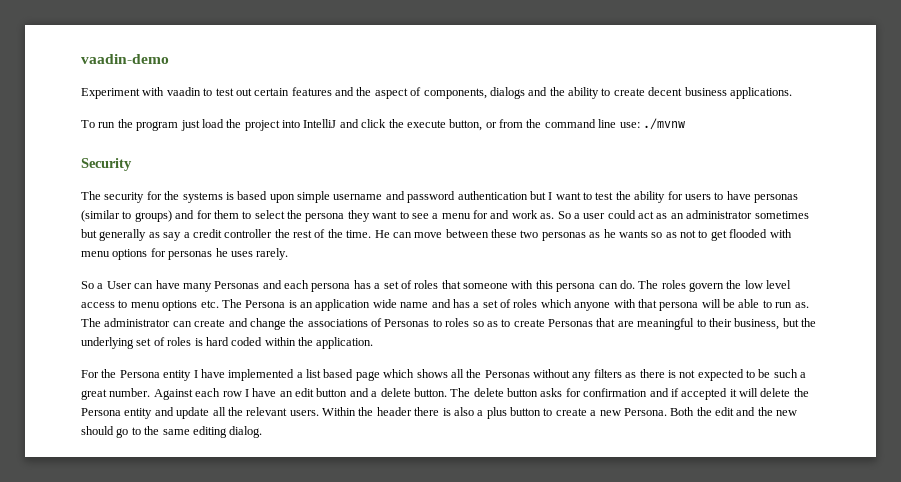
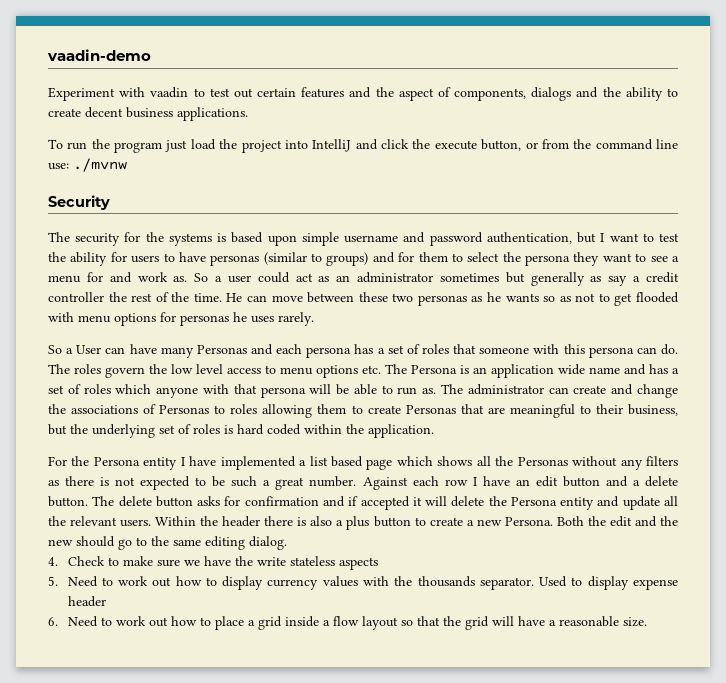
- The security for the systems is based upon simple username and password authentication but I want to test the ability for users to have personas (similar to groups) and for them to select the persona they want to see a menu for and work as.
+ The security for the systems is based upon simple username and password authentication, but I want to test the ability for users to have personas (similar to groups) and for them to select the persona they want to see a menu for and work as.
- The administrator can create and change the associations of Personas to roles so as to create Personas that are meaningful to their business, but the underlying set of roles is hard coded within the application.
+ The administrator can create and change the associations of Personas to roles allowing them to create Personas that are meaningful to their business, but the underlying set of roles is hard coded within the application.
+ 4. Check to make sure we have the write stateless aspects
+ 5. Need to work out how to display currency values with the thousands separator. Used to display expense header
+ 6. Need to work out how to place a grid inside a flow layout so that the grid will have a reasonable size.

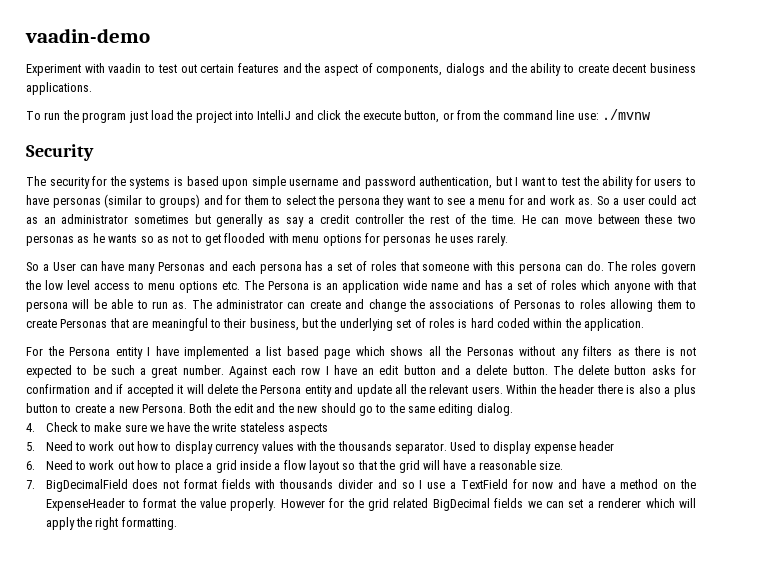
+ 7. BigDecimalField does not format fields with thousands divider and so I use a TextField for now and have a method on the ExpenseHeader to format the value properly. However for the grid related BigDecimal fields we can set a renderer which will apply the right formatting.

